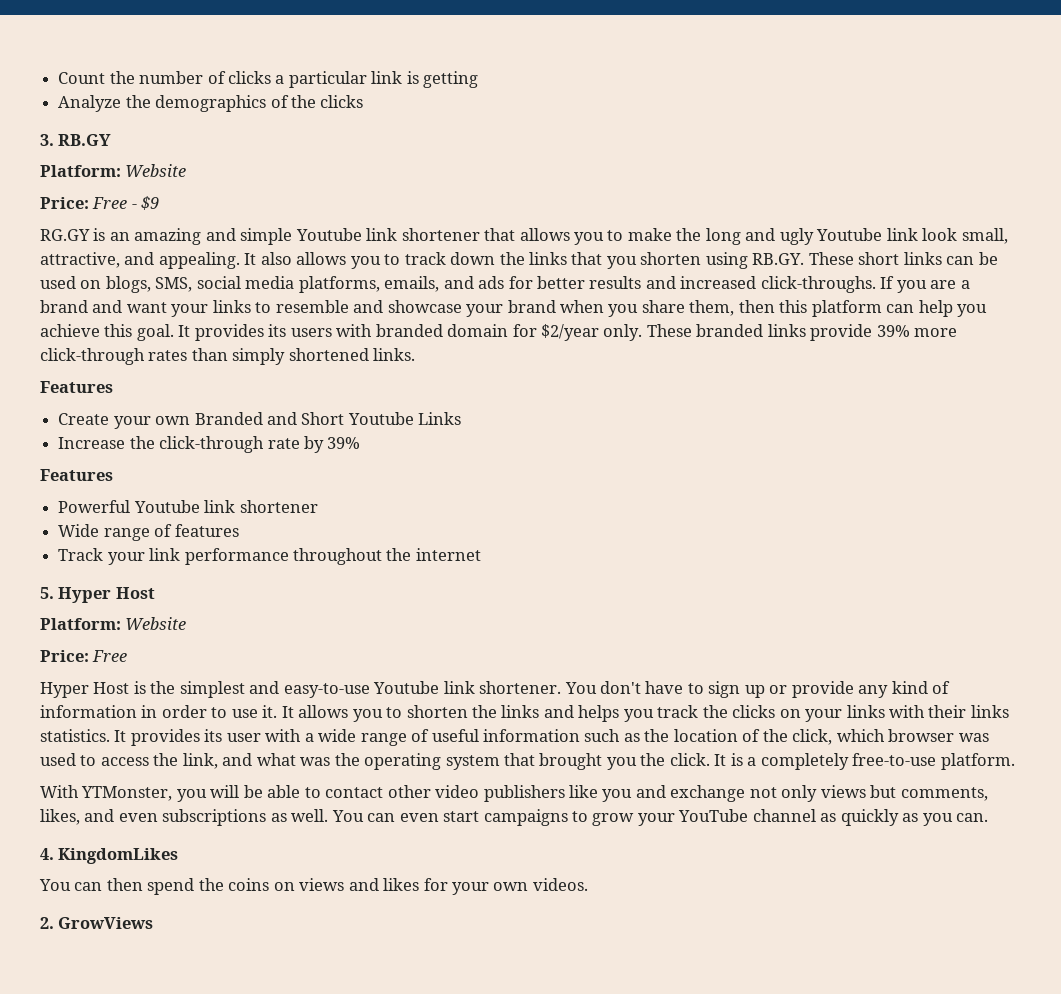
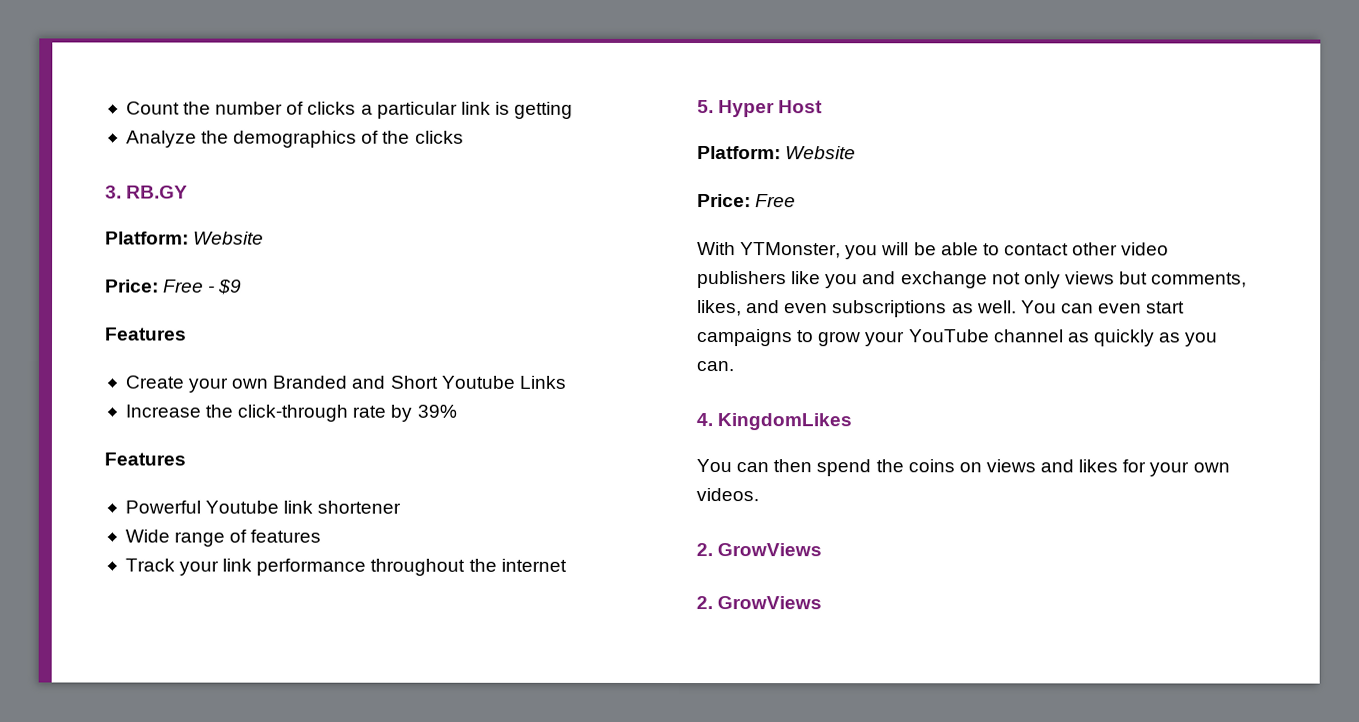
- RG.GY is an amazing and simple Youtube link shortener that allows you to make the long and ugly Youtube link look small, attractive, and appealing. It also allows you to track down the links that you shorten using RB.GY. These short links can be used on blogs, SMS, social media platforms, emails, and ads for better results and increased click-throughs. If you are a brand and want your links to resemble and showcase your brand when you share them, then this platform can help you achieve this goal. It provides its users with branded domain for $2/year only. These branded links provide 39% more click-through rates than simply shortened links.
- Hyper Host is the simplest and easy-to-use Youtube link shortener. You don't have to sign up or provide any kind of information in order to use it. It allows you to shorten the links and helps you track the clicks on your links with their links statistics. It provides its user with a wide range of useful information such as the location of the click, which browser was used to access the link, and what was the operating system that brought you the click. It is a completely free-to-use platform.
  You can then spend the coins on views and likes for your own videos.
+ 2. GrowViews

